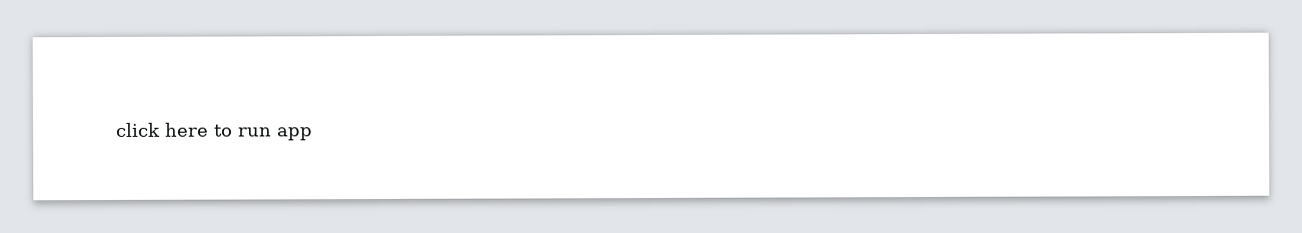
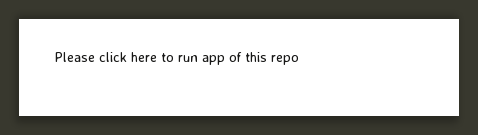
- click here to run app
+ Please click here to run app of this repo

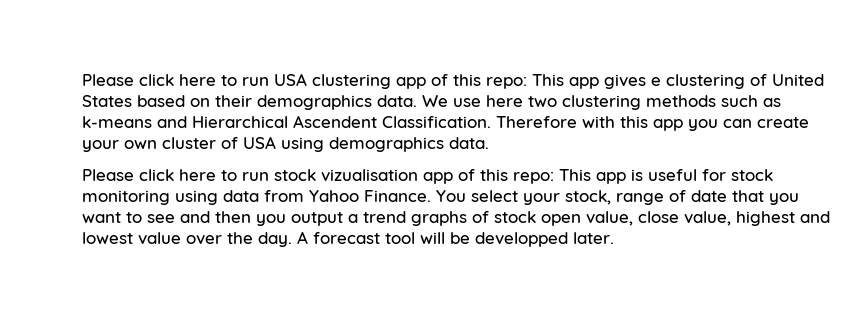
- Please click here to run app of this repo
+ Please click here to run USA clustering app of this repo: This app gives e clustering of United States based on their demographics data. We use here two clustering methods such as k-means and Hierarchical Ascendent Classification. Therefore with this app you can create your own cluster of USA using demographics data.
+ Please click here to run stock vizualisation app of this repo: This app is useful for stock monitoring using data from Yahoo Finance. You select your stock, range of date that you want to see and then you output a trend graphs of stock open value, close value, highest and lowest value over the day. A forecast tool will be developped later.

